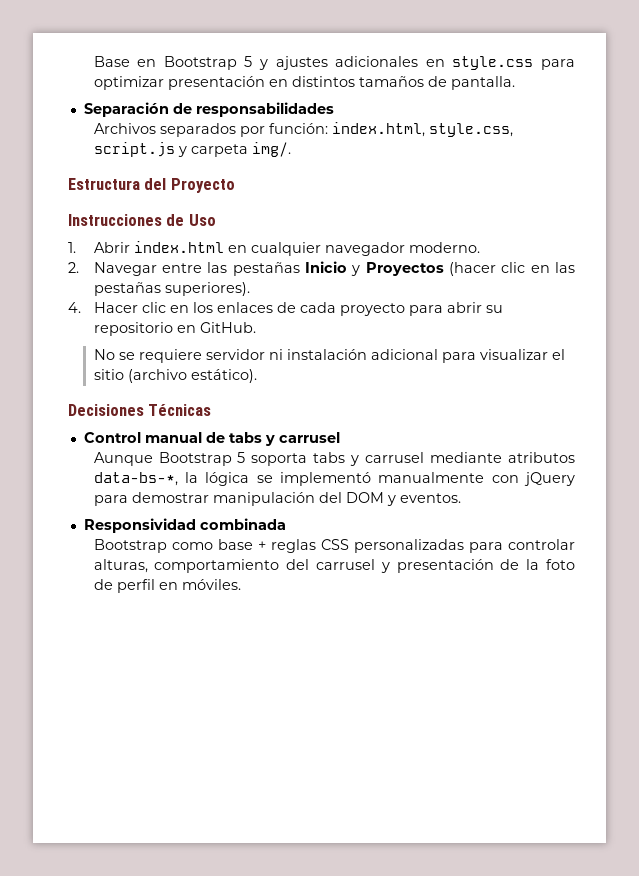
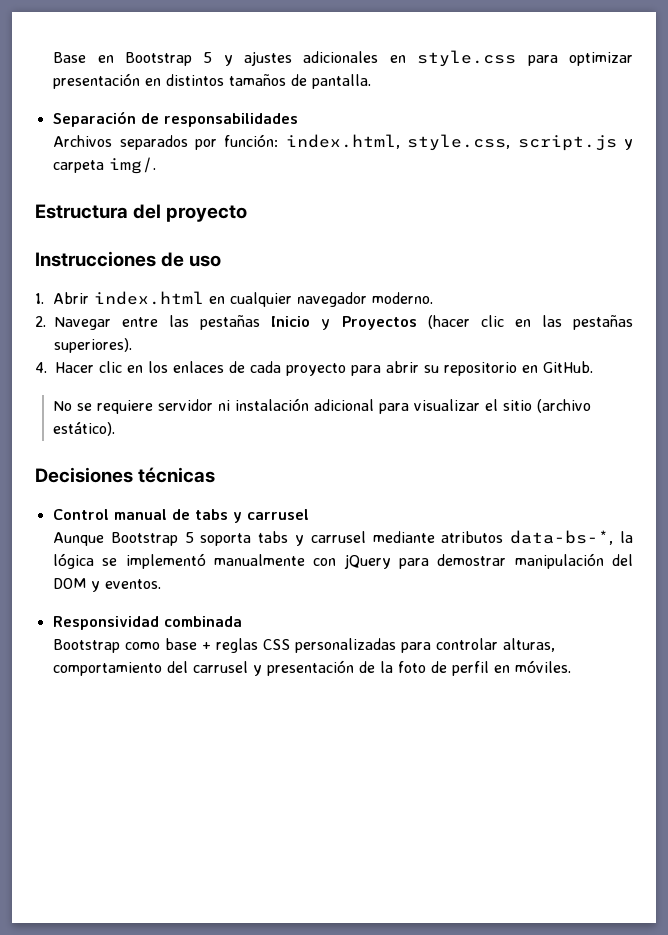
- Estructura del Proyecto
+ Estructura del proyecto
- Instrucciones de Uso
+ Instrucciones de uso
- Decisiones Técnicas
+ Decisiones técnicas

